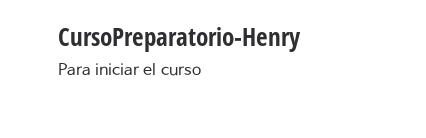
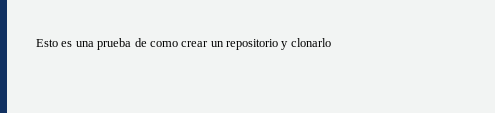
- CursoPreparatorio-Henry
- Para iniciar el curso
+ Esto es una prueba de como crear un repositorio y clonarlo

